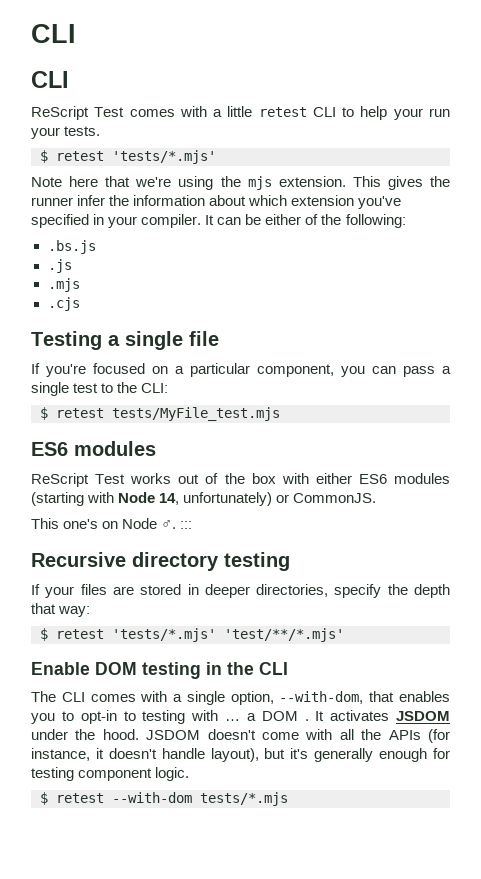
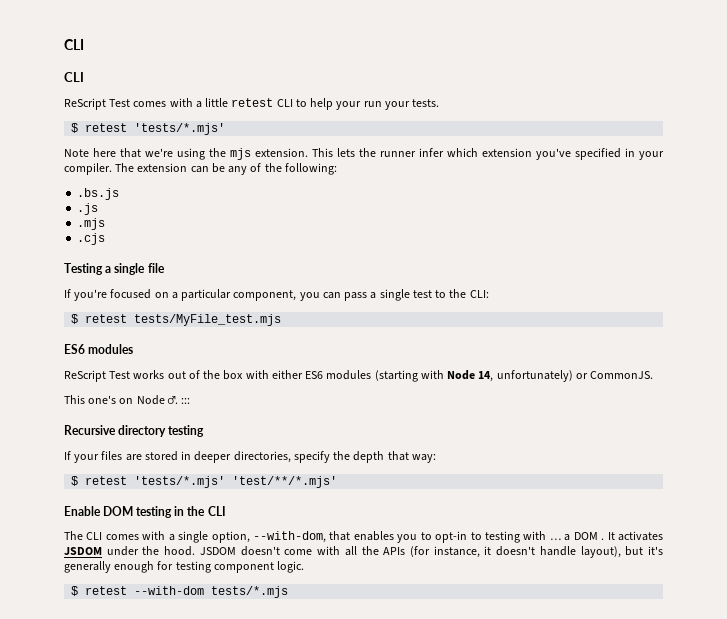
- This gives the runner infer the information about which extension you've specified in your compiler.
+ This lets the runner infer which extension you've specified in your compiler.
- It can be either of the following:
+ The extension can be any of the following:

